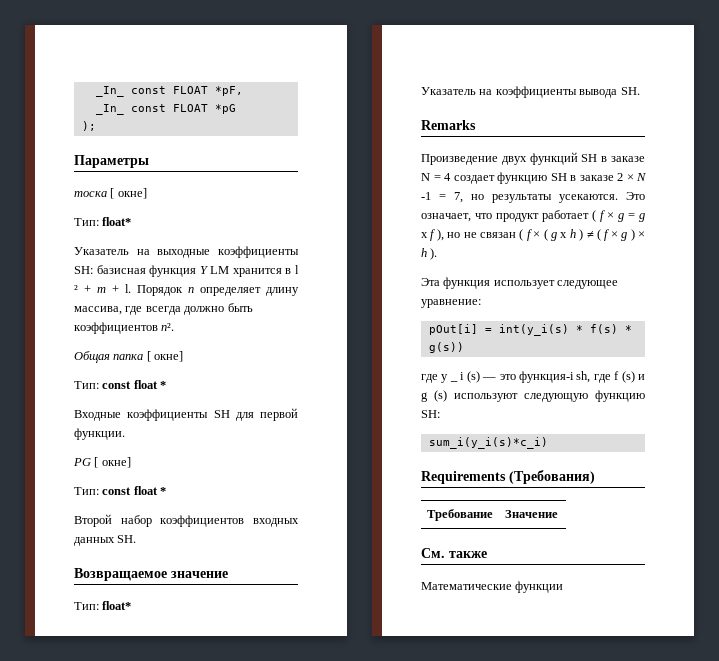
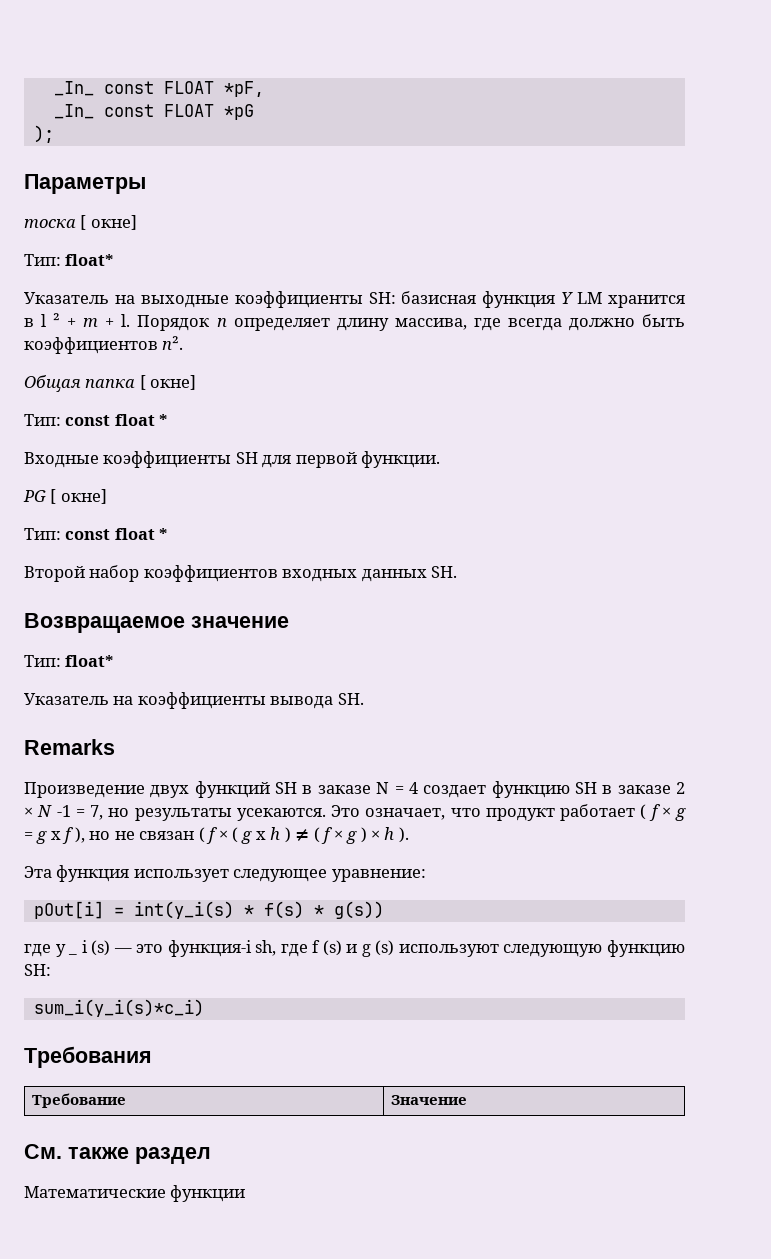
- Requirements (Требования)
+ Требования
- См. также
+ См. также раздел

